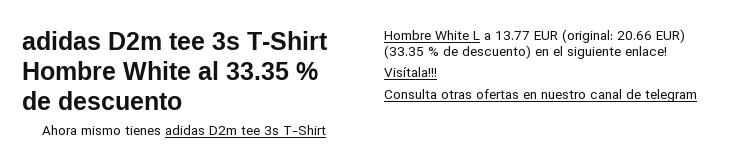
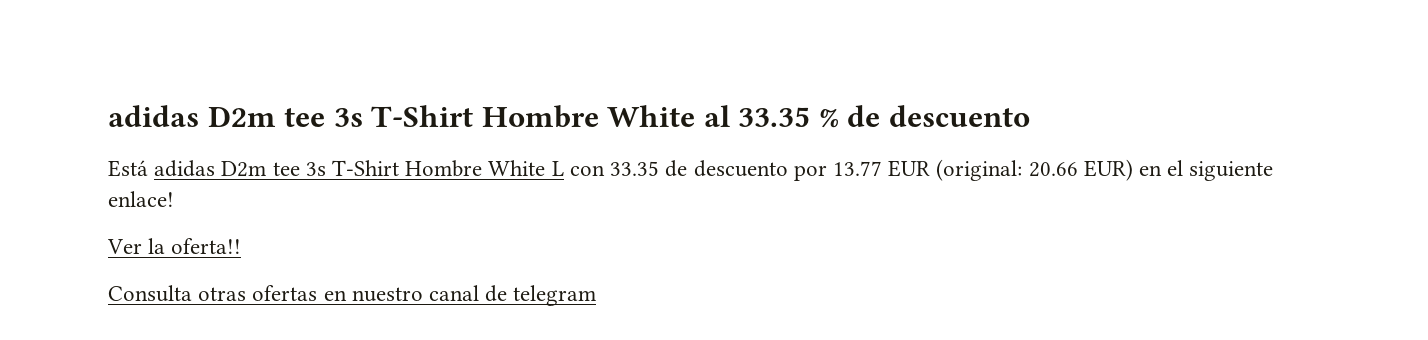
- Ahora mismo tienes adidas D2m tee 3s T-Shirt Hombre White L a 13.77 EUR (original: 20.66 EUR) (33.35 % de descuento) en el siguiente enlace!
+ Está adidas D2m tee 3s T-Shirt Hombre White L con 33.35 de descuento por 13.77 EUR (original: 20.66 EUR) en el siguiente enlace!
- Visítala!!!
+ Ver la oferta!!

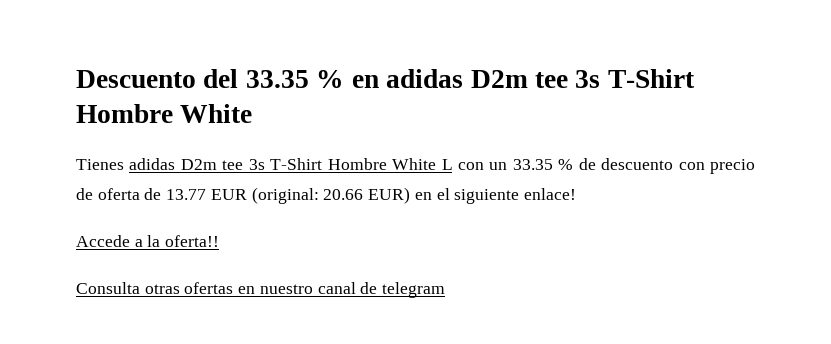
- adidas D2m tee 3s T-Shirt Hombre White al 33.35 % de descuento
- Está adidas D2m tee 3s T-Shirt Hombre White L con 33.35 de descuento por 13.77 EUR (original: 20.66 EUR) en el siguiente enlace!
+ Descuento del 33.35 % en adidas D2m tee 3s T-Shirt Hombre White
+ Tienes adidas D2m tee 3s T-Shirt Hombre White L con un 33.35 % de descuento con precio de oferta de 13.77 EUR (original: 20.66 EUR) en el siguiente enlace!
- Ver la oferta!!
+ Accede a la oferta!!

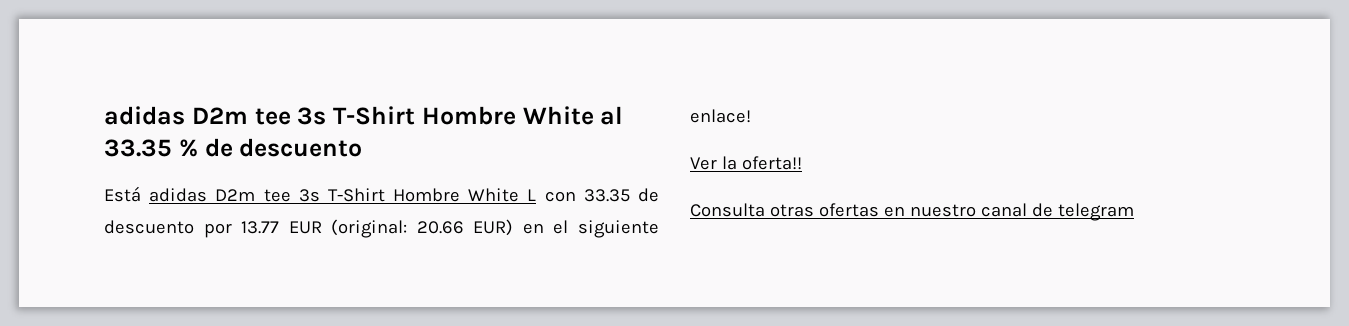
- Descuento del 33.35 % en adidas D2m tee 3s T-Shirt Hombre White
- Tienes adidas D2m tee 3s T-Shirt Hombre White L con un 33.35 % de descuento con precio de oferta de 13.77 EUR (original: 20.66 EUR) en el siguiente enlace!
+ adidas D2m tee 3s T-Shirt Hombre White al 33.35 % de descuento
+ Está adidas D2m tee 3s T-Shirt Hombre White L con 33.35 de descuento por 13.77 EUR (original: 20.66 EUR) en el siguiente enlace!
- Accede a la oferta!!
+ Ver la oferta!!

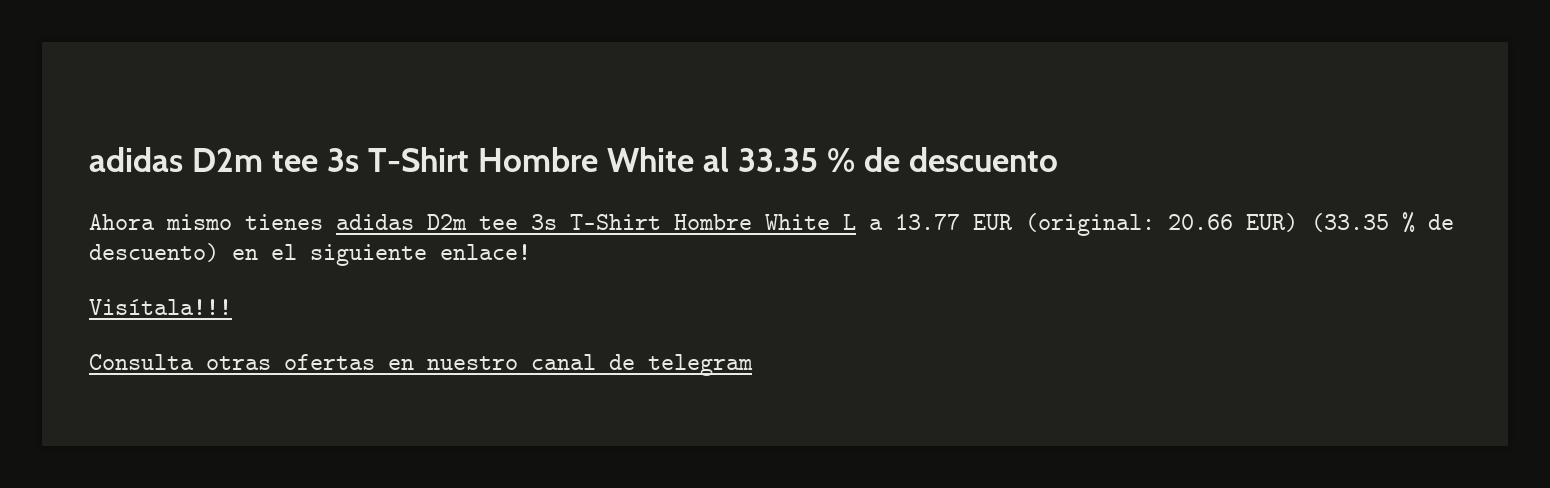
- Está adidas D2m tee 3s T-Shirt Hombre White L con 33.35 de descuento por 13.77 EUR (original: 20.66 EUR) en el siguiente enlace!
+ Ahora mismo tienes adidas D2m tee 3s T-Shirt Hombre White L a 13.77 EUR (original: 20.66 EUR) (33.35 % de descuento) en el siguiente enlace!
- Ver la oferta!!
+ Visítala!!!

